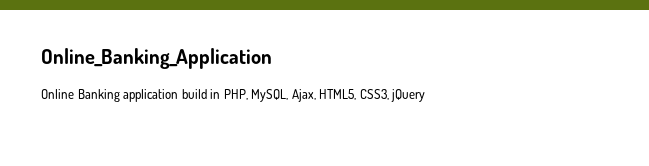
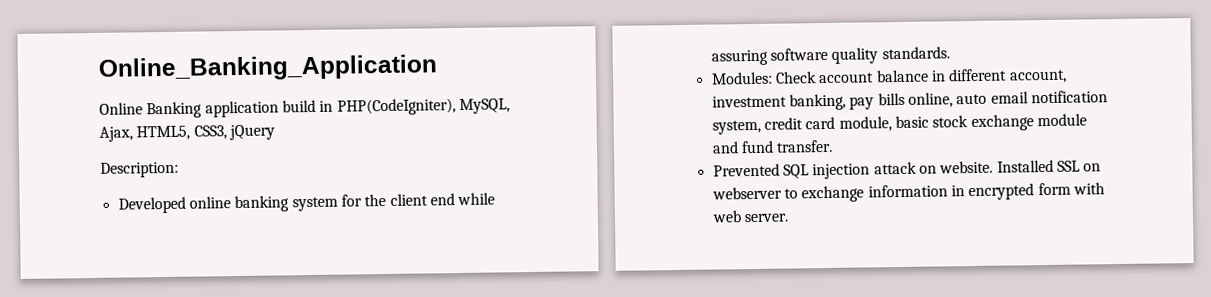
- Online Banking application build in PHP, MySQL, Ajax, HTML5, CSS3, jQuery
+ Online Banking application build in PHP(CodeIgniter), MySQL, Ajax, HTML5, CSS3, jQuery
+ Description:
+ Developed online banking system for the client end while assuring software quality standards.
+ Modules: Check account balance in different account, investment banking, pay bills online, auto email notification system, credit card module, basic stock exchange module and fund transfer.
+ Prevented SQL injection attack on website. Installed SSL on webserver to exchange information in encrypted form with web server.

